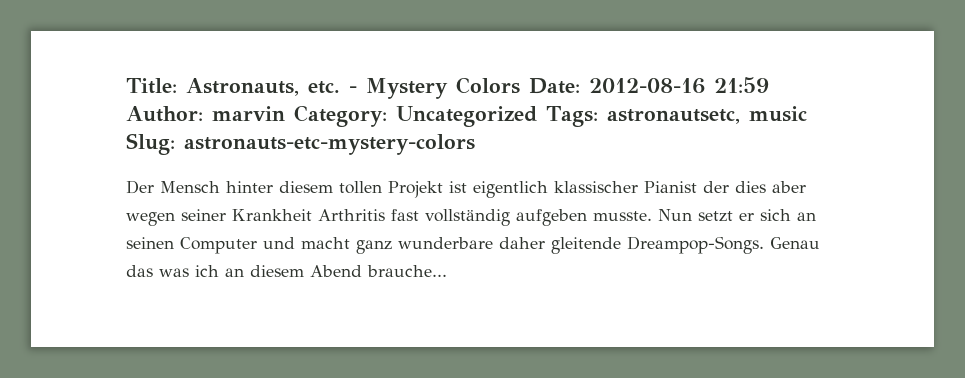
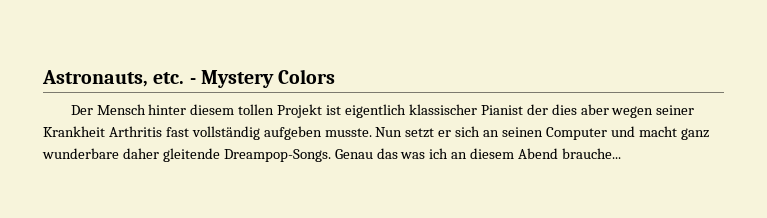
- Title: Astronauts, etc. - Mystery Colors Date: 2012-08-16 21:59 Author: marvin Category: Uncategorized Tags: astronautsetc, music Slug: astronauts-etc-mystery-colors
+ Astronauts, etc. - Mystery Colors

